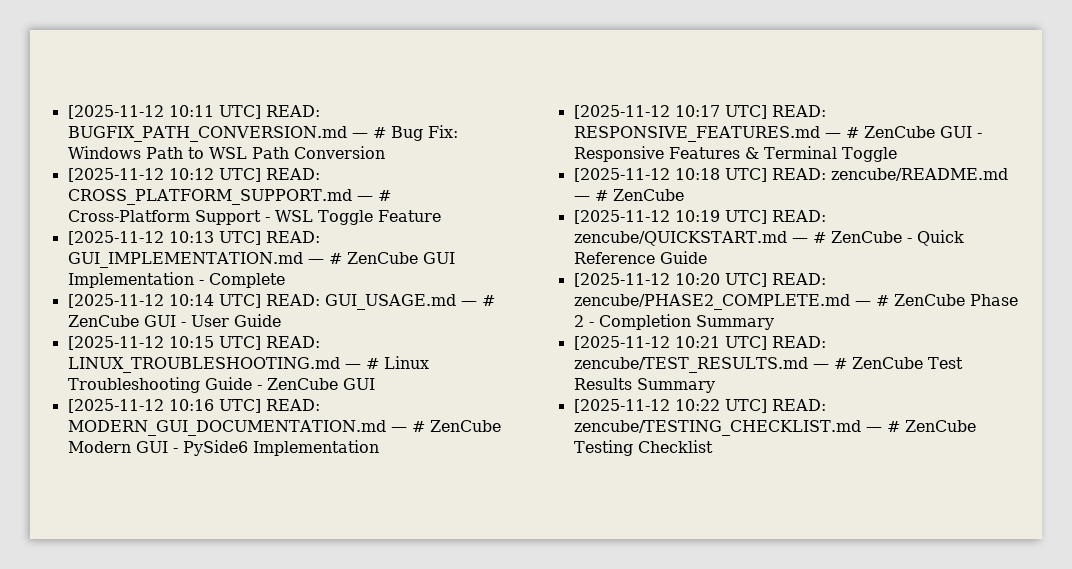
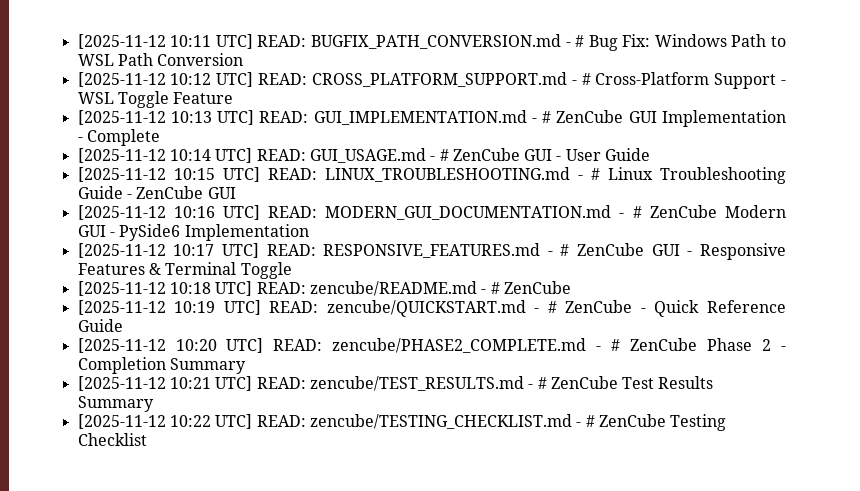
- [2025-11-12 10:11 UTC] READ: BUGFIX_PATH_CONVERSION.md — # Bug Fix: Windows Path to WSL Path Conversion
+ [2025-11-12 10:11 UTC] READ: BUGFIX_PATH_CONVERSION.md - # Bug Fix: Windows Path to WSL Path Conversion
- [2025-11-12 10:12 UTC] READ: CROSS_PLATFORM_SUPPORT.md — # Cross-Platform Support - WSL Toggle Feature
+ [2025-11-12 10:12 UTC] READ: CROSS_PLATFORM_SUPPORT.md - # Cross-Platform Support - WSL Toggle Feature
- [2025-11-12 10:13 UTC] READ: GUI_IMPLEMENTATION.md — # ZenCube GUI Implementation - Complete
+ [2025-11-12 10:13 UTC] READ: GUI_IMPLEMENTATION.md - # ZenCube GUI Implementation - Complete
- [2025-11-12 10:14 UTC] READ: GUI_USAGE.md — # ZenCube GUI - User Guide
+ [2025-11-12 10:14 UTC] READ: GUI_USAGE.md - # ZenCube GUI - User Guide
- [2025-11-12 10:15 UTC] READ: LINUX_TROUBLESHOOTING.md — # Linux Troubleshooting Guide - ZenCube GUI
+ [2025-11-12 10:15 UTC] READ: LINUX_TROUBLESHOOTING.md - # Linux Troubleshooting Guide - ZenCube GUI
- [2025-11-12 10:16 UTC] READ: MODERN_GUI_DOCUMENTATION.md — # ZenCube Modern GUI - PySide6 Implementation
+ [2025-11-12 10:16 UTC] READ: MODERN_GUI_DOCUMENTATION.md - # ZenCube Modern GUI - PySide6 Implementation
- [2025-11-12 10:17 UTC] READ: RESPONSIVE_FEATURES.md — # ZenCube GUI - Responsive Features & Terminal Toggle
+ [2025-11-12 10:17 UTC] READ: RESPONSIVE_FEATURES.md - # ZenCube GUI - Responsive Features & Terminal Toggle
- [2025-11-12 10:18 UTC] READ: zencube/README.md — # ZenCube
+ [2025-11-12 10:18 UTC] READ: zencube/README.md - # ZenCube
- [2025-11-12 10:19 UTC] READ: zencube/QUICKSTART.md — # ZenCube - Quick Reference Guide
+ [2025-11-12 10:19 UTC] READ: zencube/QUICKSTART.md - # ZenCube - Quick Reference Guide
- [2025-11-12 10:20 UTC] READ: zencube/PHASE2_COMPLETE.md — # ZenCube Phase 2 - Completion Summary
+ [2025-11-12 10:20 UTC] READ: zencube/PHASE2_COMPLETE.md - # ZenCube Phase 2 - Completion Summary
- [2025-11-12 10:21 UTC] READ: zencube/TEST_RESULTS.md — # ZenCube Test Results Summary
+ [2025-11-12 10:21 UTC] READ: zencube/TEST_RESULTS.md - # ZenCube Test Results Summary
- [2025-11-12 10:22 UTC] READ: zencube/TESTING_CHECKLIST.md — # ZenCube Testing Checklist
+ [2025-11-12 10:22 UTC] READ: zencube/TESTING_CHECKLIST.md - # ZenCube Testing Checklist

